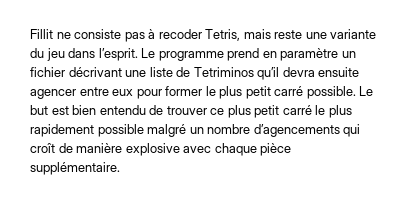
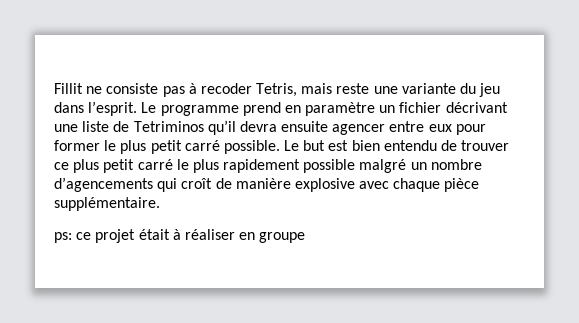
+ ps: ce projet était à réaliser en groupe

